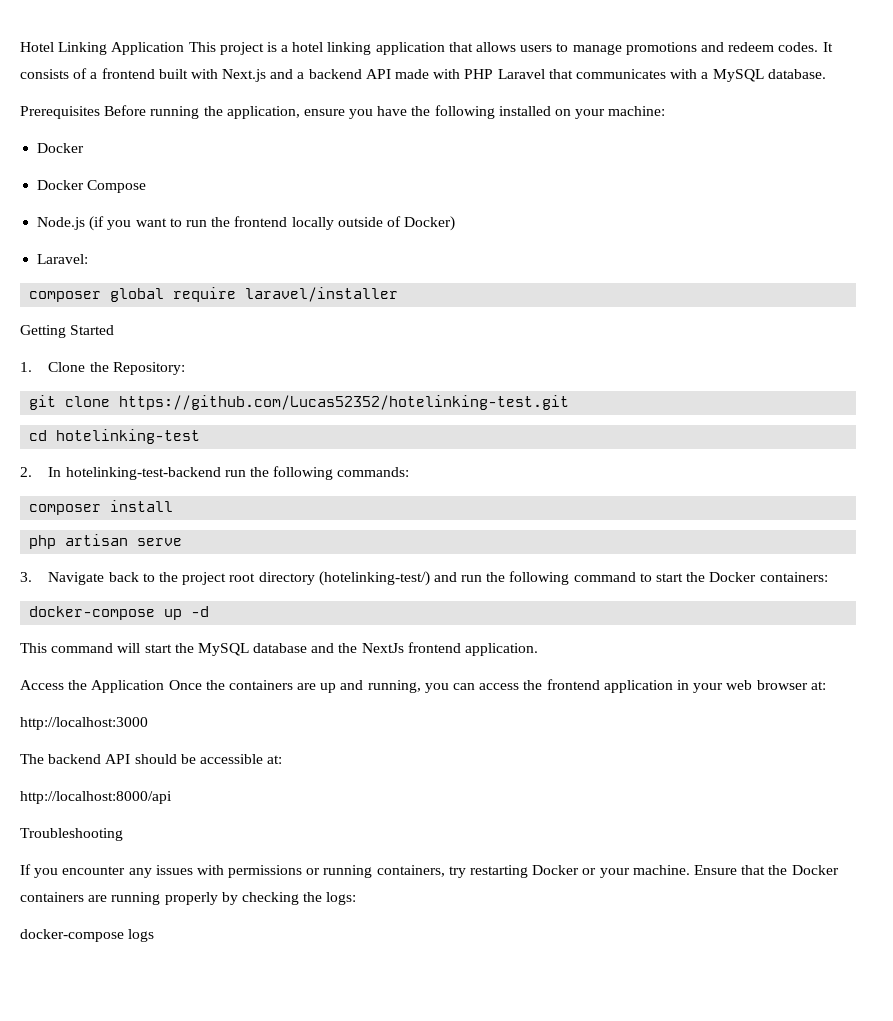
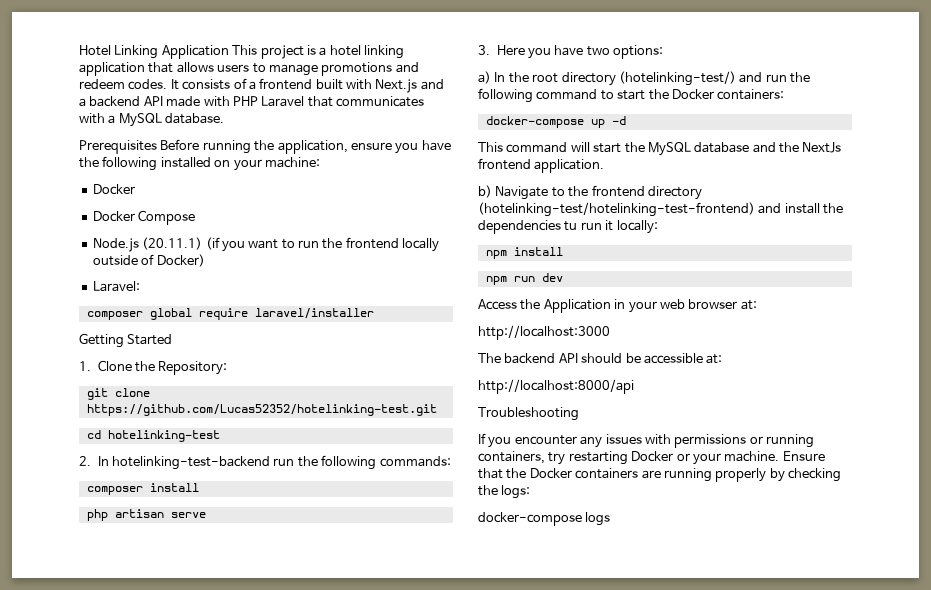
- Node.js (if you want to run the frontend locally outside of Docker)
+ Node.js (20.11.1) (if you want to run the frontend locally outside of Docker)
- 3. Navigate back to the project root directory (hotelinking-test/) and run the following command to start the Docker containers:
+ 3. Here you have two options:
+ a) In the root directory (hotelinking-test/) and run the following command to start the Docker containers:
- Access the Application Once the containers are up and running, you can access the frontend application in your web browser at:
+ b) Navigate to the frontend directory (hotelinking-test/hotelinking-test-frontend) and install the dependencies tu run it locally:
+ npm install
+ npm run dev
+ Access the Application in your web browser at:

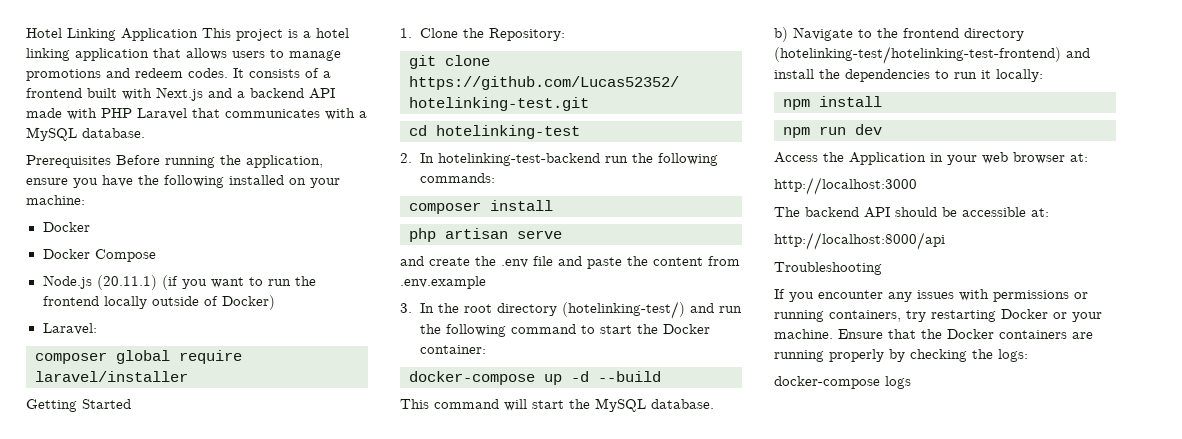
- 3. Here you have two options:
- a) In the root directory (hotelinking-test/) and run the following command to start the Docker containers:
+ and create the .env file and paste the content from .env.example
+ 3. In the root directory (hotelinking-test/) and run the following command to start the Docker container:
- docker-compose up -d
+ docker-compose up -d --build
- This command will start the MySQL database and the NextJs frontend application.
+ This command will start the MySQL database.
- b) Navigate to the frontend directory (hotelinking-test/hotelinking-test-frontend) and install the dependencies tu run it locally:
+ b) Navigate to the frontend directory (hotelinking-test/hotelinking-test-frontend) and install the dependencies to run it locally:

